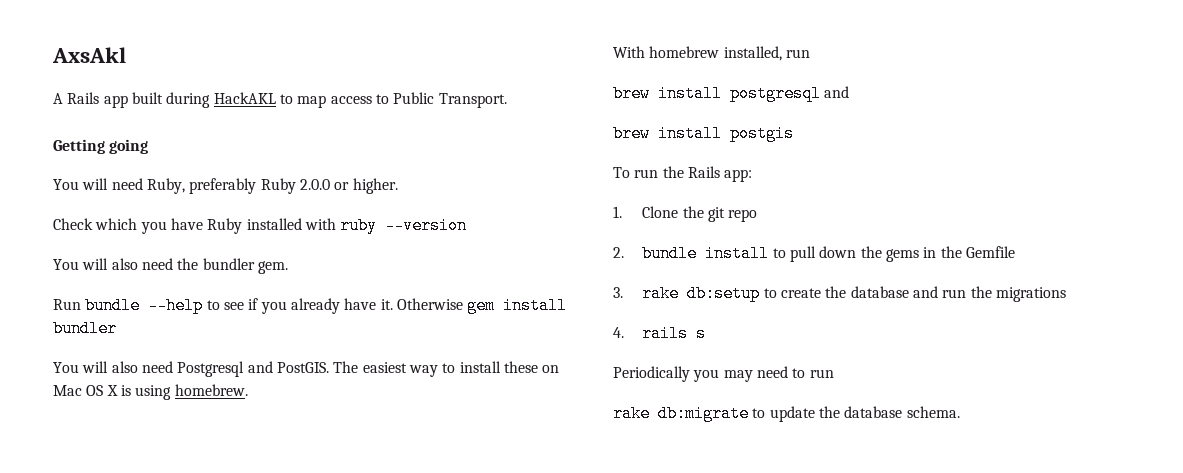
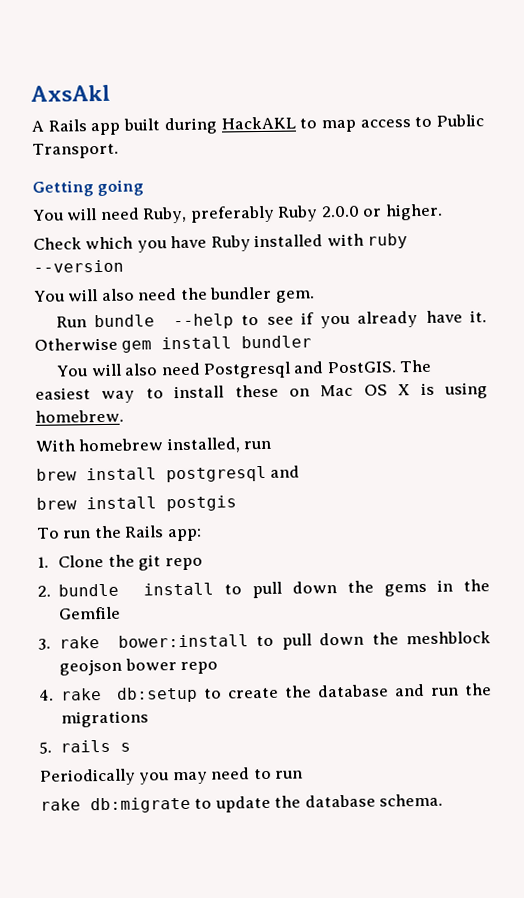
- 3. rake db:setup to create the database and run the migrations
+ 3. rake bower:install to pull down the meshblock geojson bower repo
+ 4. rake db:setup to create the database and run the migrations
- 4. rails s
+ 5. rails s

